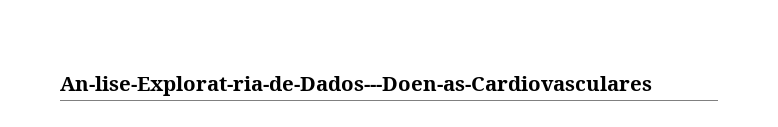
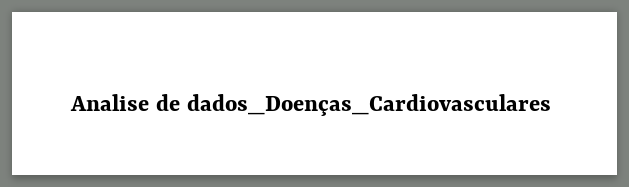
- An-lise-Explorat-ria-de-Dados---Doen-as-Cardiovasculares
+ Analise de dados_Doenças_Cardiovasculares

